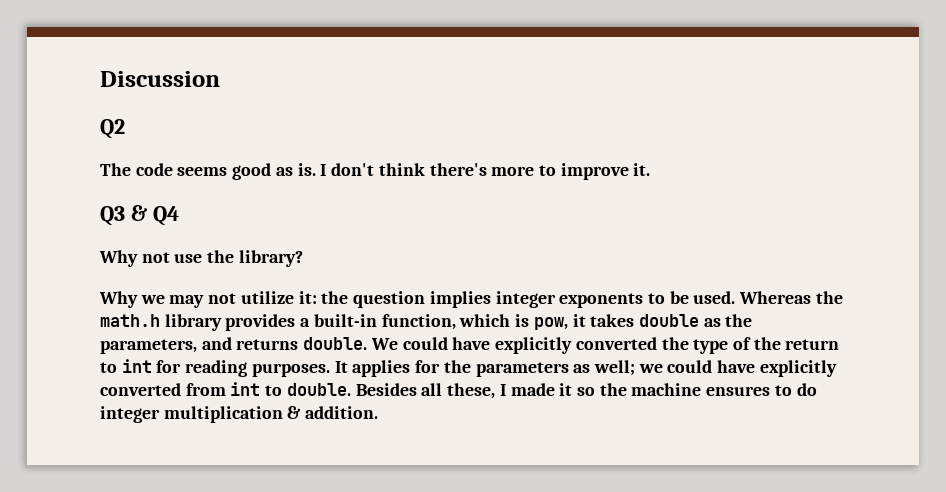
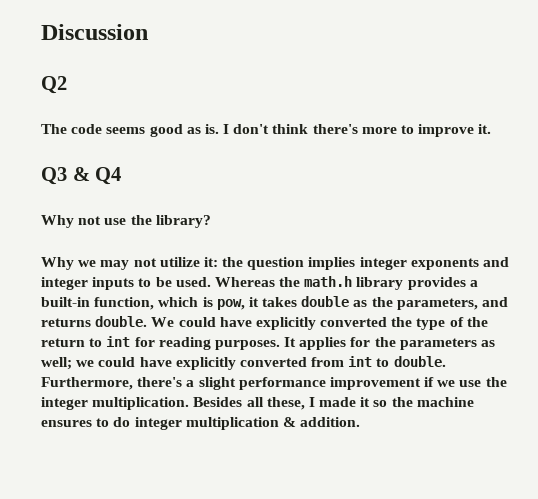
- Why we may not utilize it: the question implies integer exponents to be used.
+ Why we may not utilize it: the question implies integer exponents and integer inputs to be used.
+ Furthermore, there's a slight performance improvement if we use the integer multiplication.

